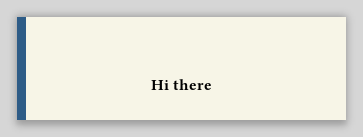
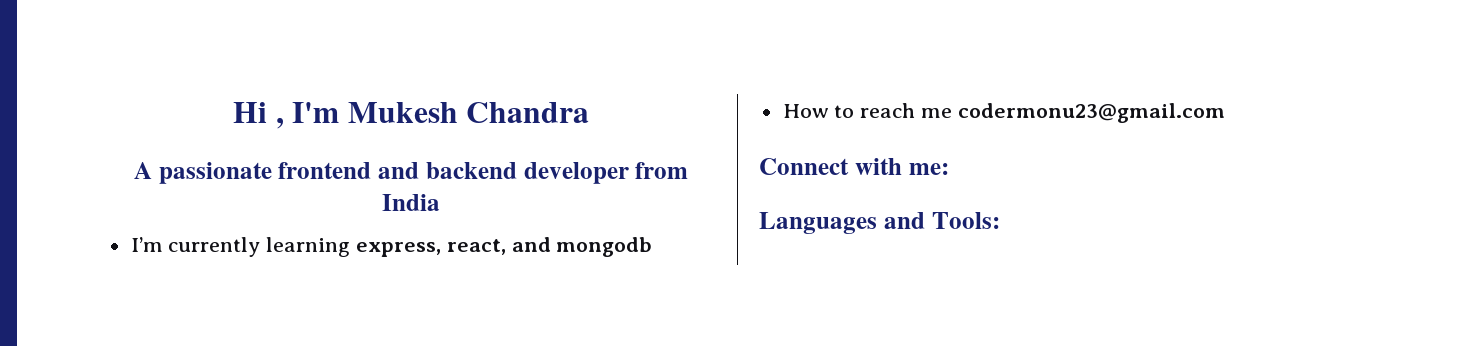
- Hi there
+ Hi , I'm Mukesh Chandra
+ A passionate frontend and backend developer from India
+ I’m currently learning express, react, and mongodb
+ How to reach me codermonu23@gmail.com
+ Connect with me:
+ Languages and Tools:

